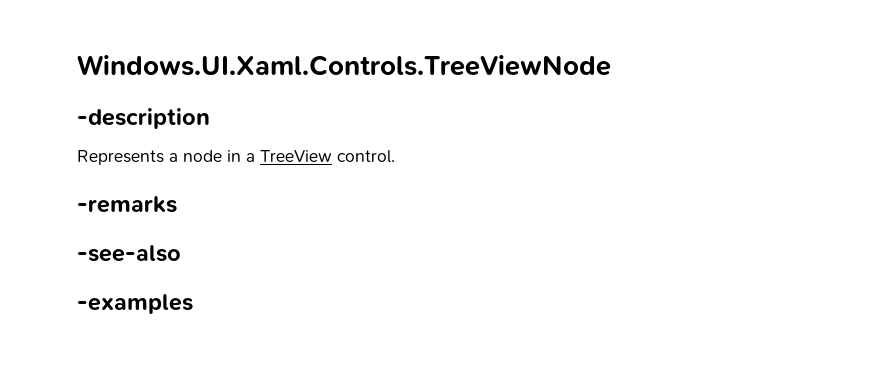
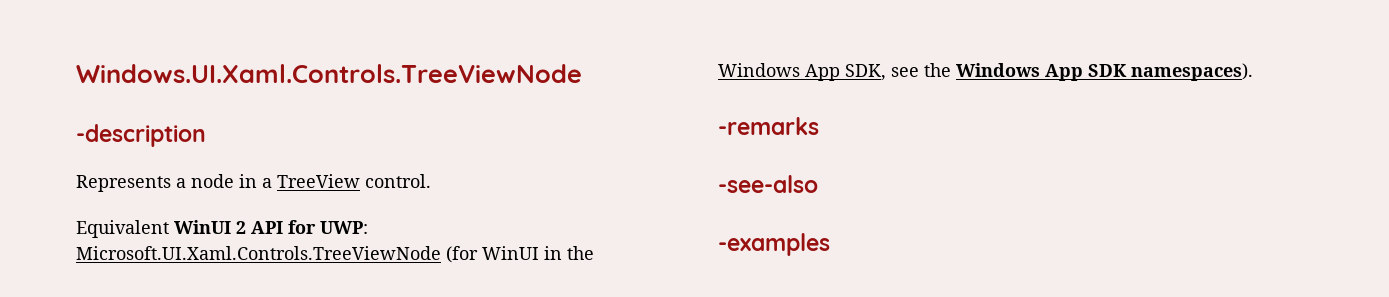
+ Equivalent WinUI 2 API for UWP: Microsoft.UI.Xaml.Controls.TreeViewNode (for WinUI in the Windows App SDK, see the Windows App SDK namespaces).

